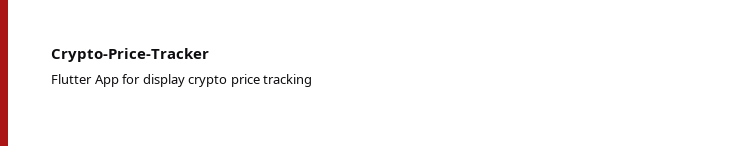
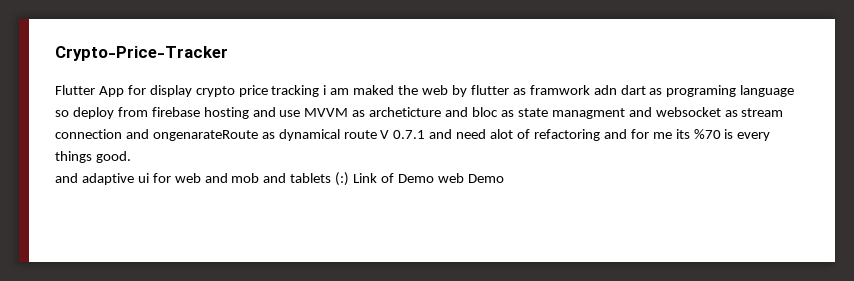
- Flutter App for display crypto price tracking
+ Flutter App for display crypto price tracking i am maked the web by flutter as framwork adn dart as programing language so deploy from firebase hosting and use MVVM as archeticture and bloc as state managment and websocket as stream connection and ongenarateRoute as dynamical route V 0.7.1 and need alot of refactoring and for me its %70 is every things good.
+ and adaptive ui for web and mob and tablets (:) Link of Demo web Demo

